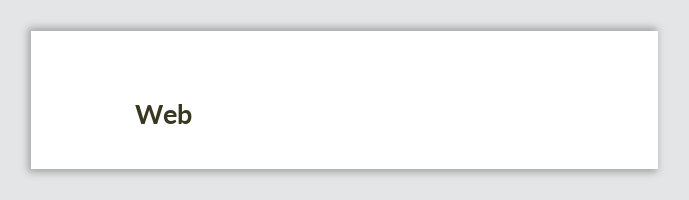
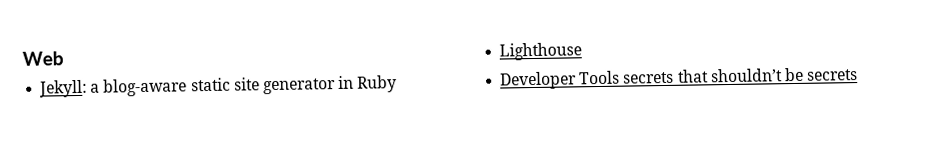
+ Jekyll: a blog-aware static site generator in Ruby
+ Lighthouse
+ Developer Tools secrets that shouldn’t be secrets

